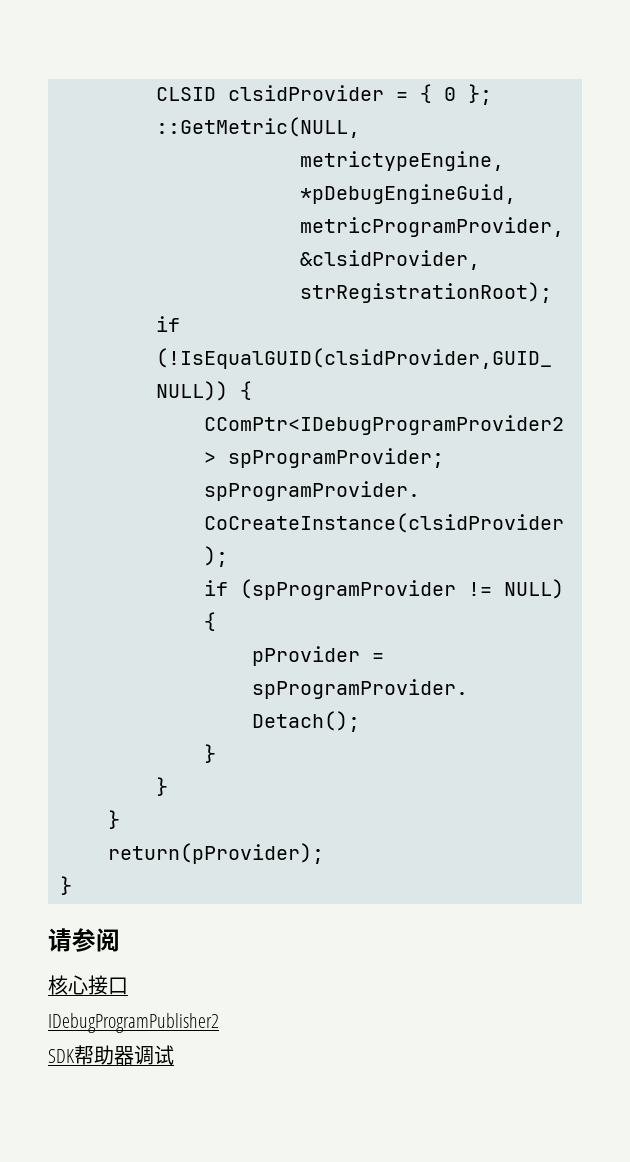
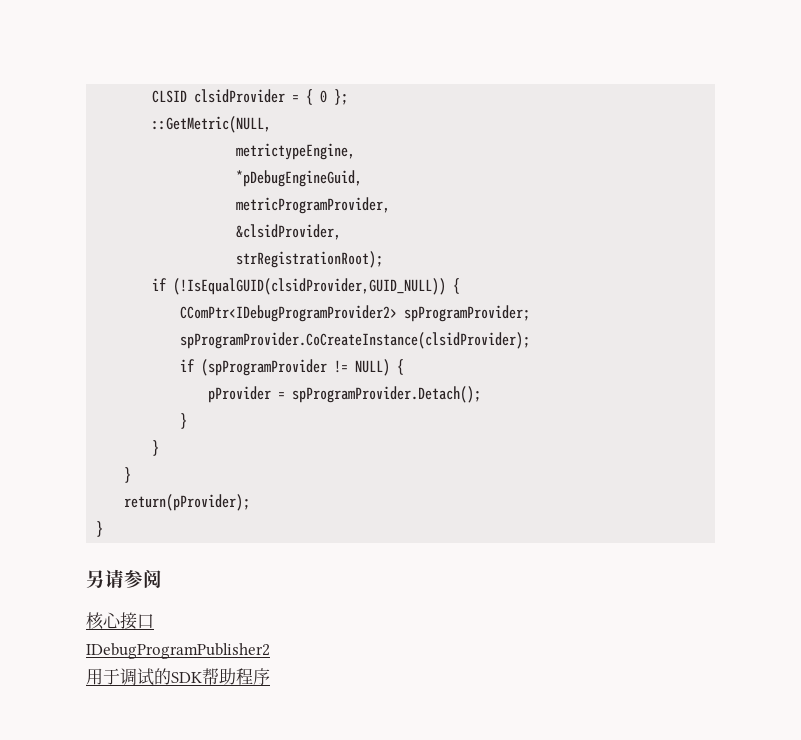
- 请参阅
+ 另请参阅
- SDK帮助器调试
+ 用于调试的SDK帮助程序

